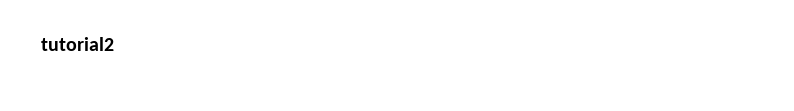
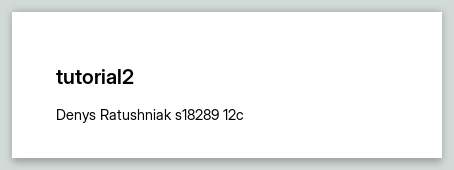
+ Denys Ratushniak s18289 12c

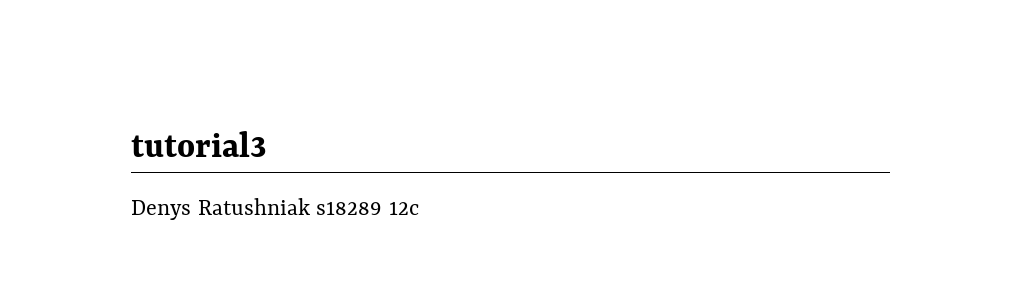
- tutorial2
+ tutorial3

